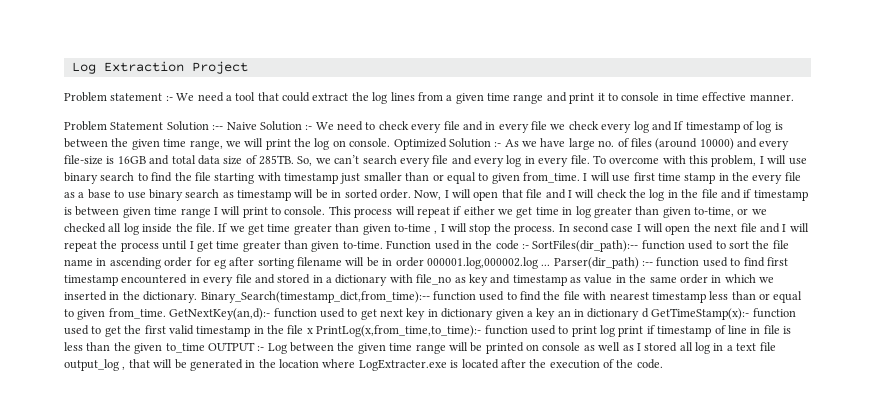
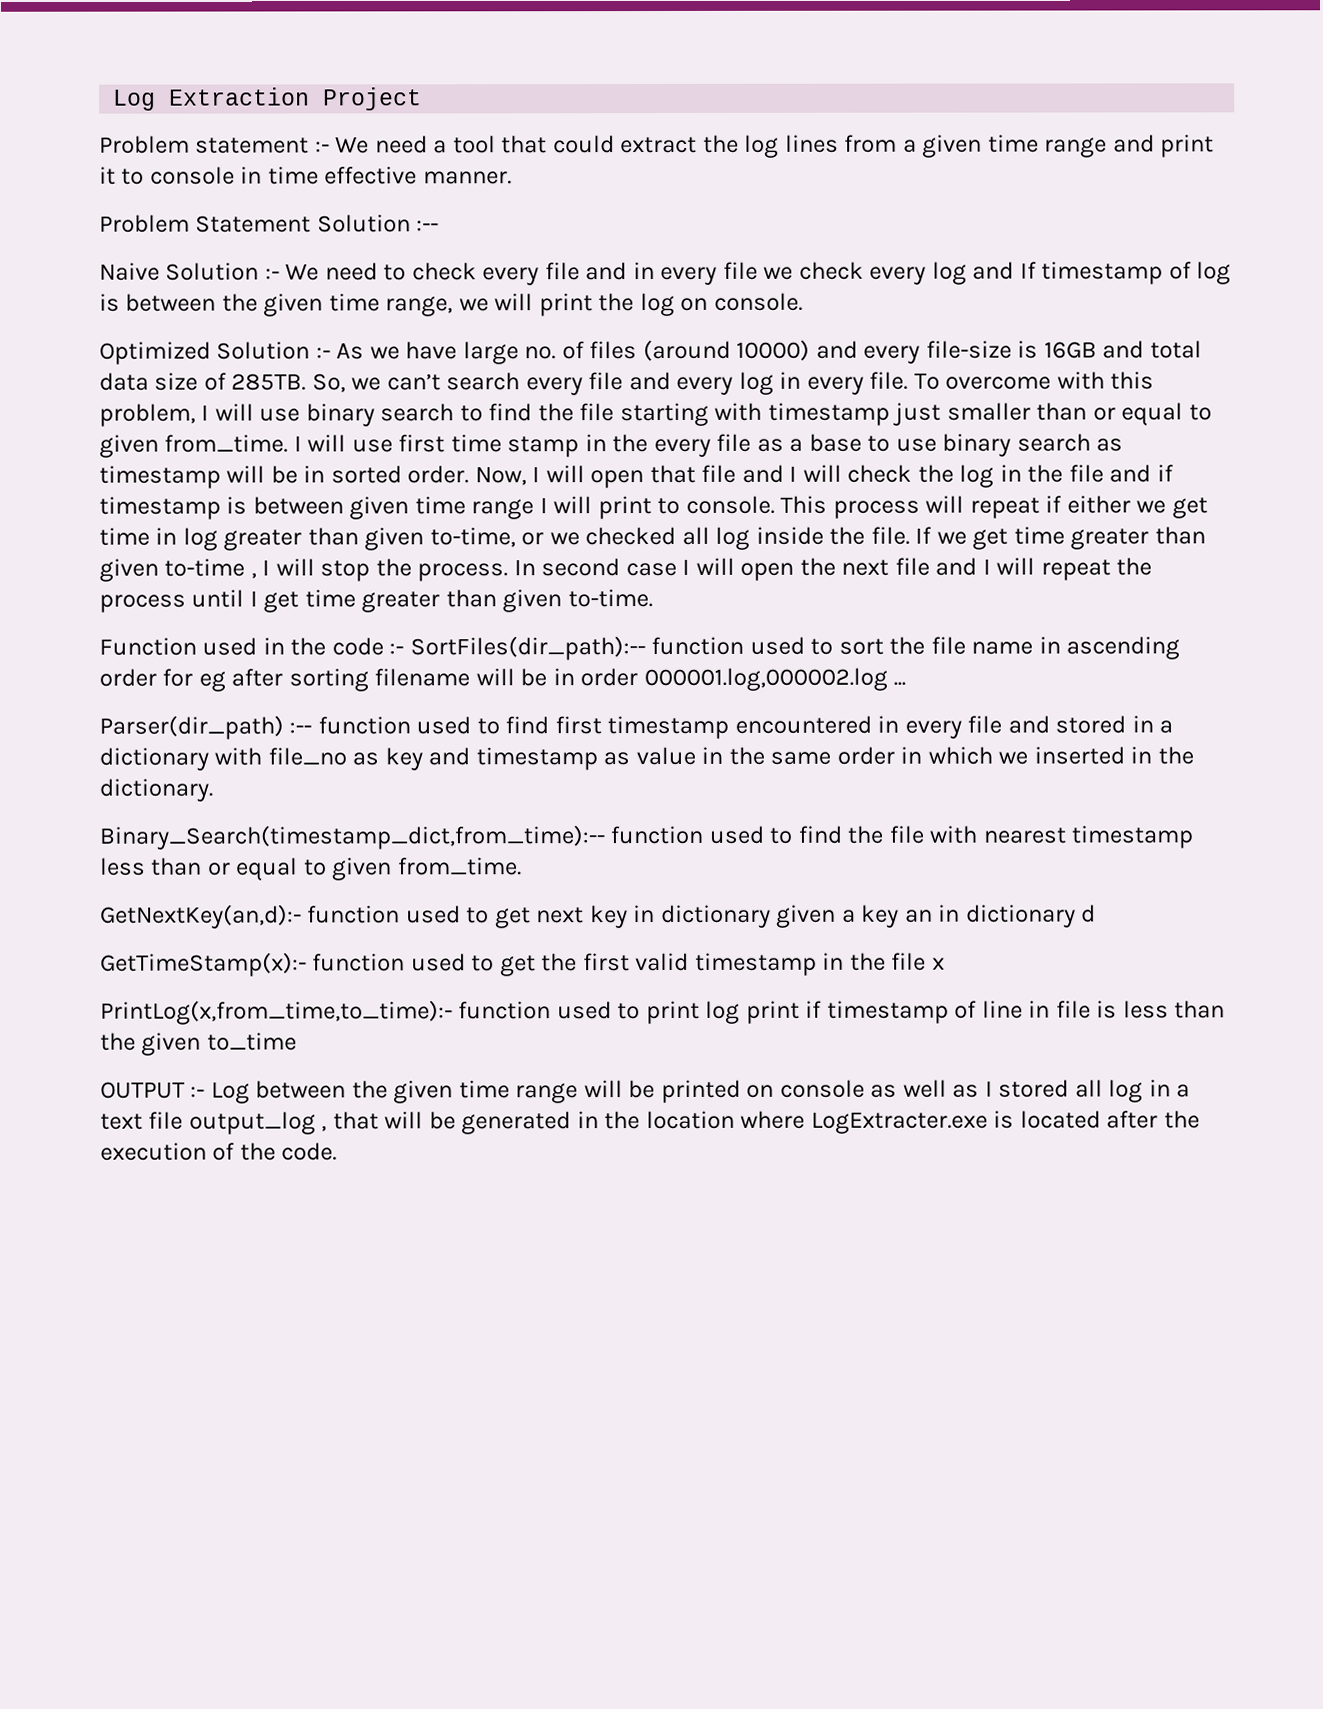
- Problem Statement Solution :-- Naive Solution :- We need to check every file and in every file we check every log and If timestamp of log is between the given time range, we will print the log on console. Optimized Solution :- As we have large no. of files (around 10000) and every file-size is 16GB and total data size of 285TB.
+ Problem Statement Solution :--
+ Naive Solution :- We need to check every file and in every file we check every log and If timestamp of log is between the given time range, we will print the log on console.
+ Optimized Solution :- As we have large no. of files (around 10000) and every file-size is 16GB and total data size of 285TB.
- In second case I will open the next file and I will repeat the process until I get time greater than given to-time. Function used in the code :- SortFiles(dir_path):-- function used to sort the file name in ascending order for eg after sorting filename will be in order 000001.log,000002.log ... Parser(dir_path) :-- function used to find first timestamp encountered in every file and stored in a dictionary with file_no as key and timestamp as value in the same order in which we inserted in the dictionary. Binary_Search(timestamp_dict,from_time):-- function used to find the file with nearest timestamp less than or equal to given from_time. GetNextKey(an,d):- function used to get next key in dictionary given a key an in dictionary d GetTimeStamp(x):- function used to get the first valid timestamp in the file x PrintLog(x,from_time,to_time):- function used to print log print if timestamp of line in file is less than the given to_time OUTPUT :- Log between the given time range will be printed on console as well as I stored all log in a text file output_log , that will be generated in the location where LogExtracter.exe is located after the execution of the code.
+ In second case I will open the next file and I will repeat the process until I get time greater than given to-time.
+ Function used in the code :- SortFiles(dir_path):-- function used to sort the file name in ascending order for eg after sorting filename will be in order 000001.log,000002.log ...
+ Parser(dir_path) :-- function used to find first timestamp encountered in every file and stored in a dictionary with file_no as key and timestamp as value in the same order in which we inserted in the dictionary.
+ Binary_Search(timestamp_dict,from_time):-- function used to find the file with nearest timestamp less than or equal to given from_time.
+ GetNextKey(an,d):- function used to get next key in dictionary given a key an in dictionary d
+ GetTimeStamp(x):- function used to get the first valid timestamp in the file x
+ PrintLog(x,from_time,to_time):- function used to print log print if timestamp of line in file is less than the given to_time
+ OUTPUT :- Log between the given time range will be printed on console as well as I stored all log in a text file output_log , that will be generated in the location where LogExtracter.exe is located after the execution of the code.

